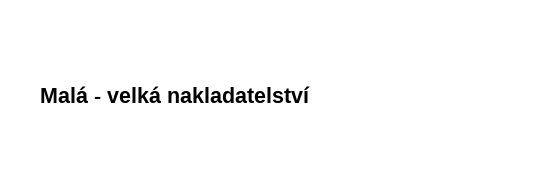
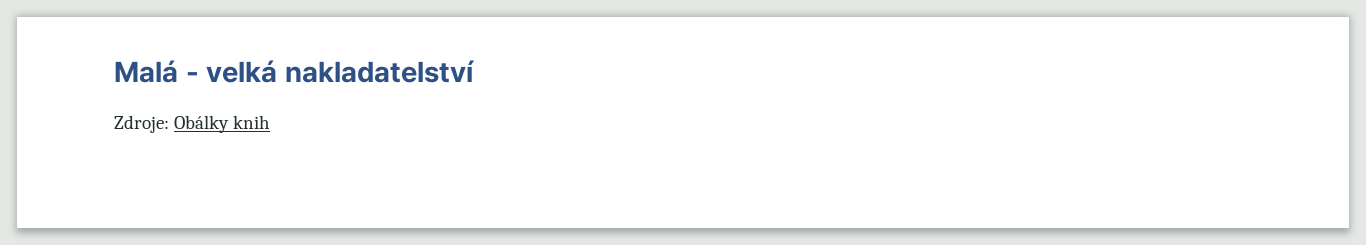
+ Zdroje: Obálky knih

